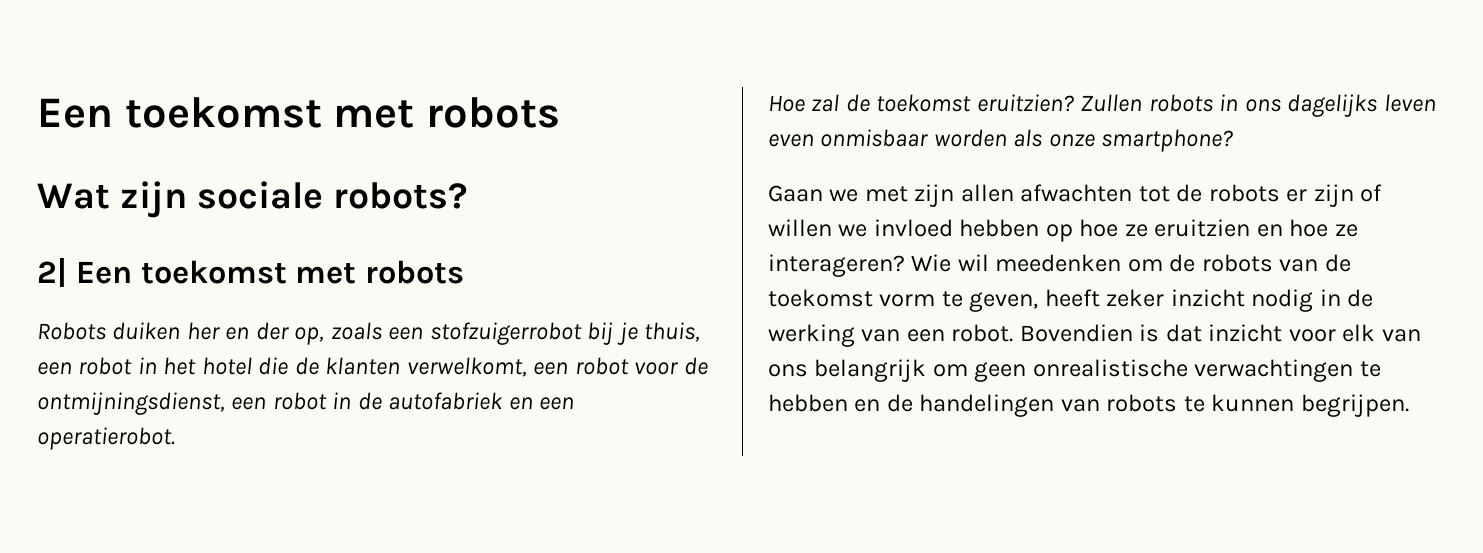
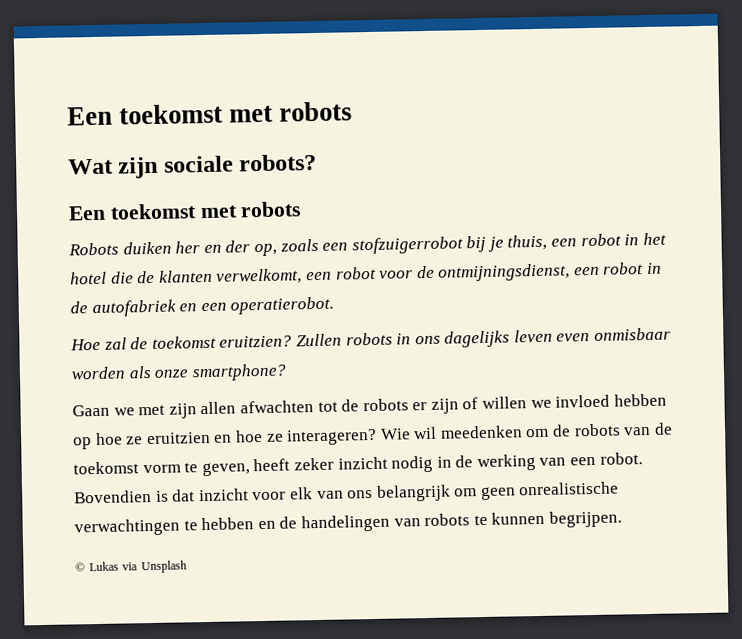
  Wat zijn sociale robots?
- 2| Een toekomst met robots
+ Een toekomst met robots
+ © Lukas via Unsplash

